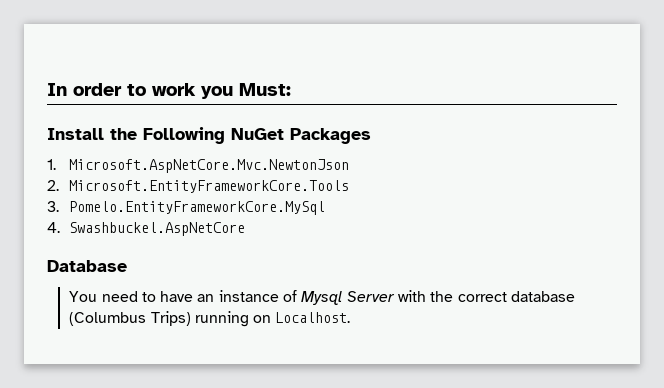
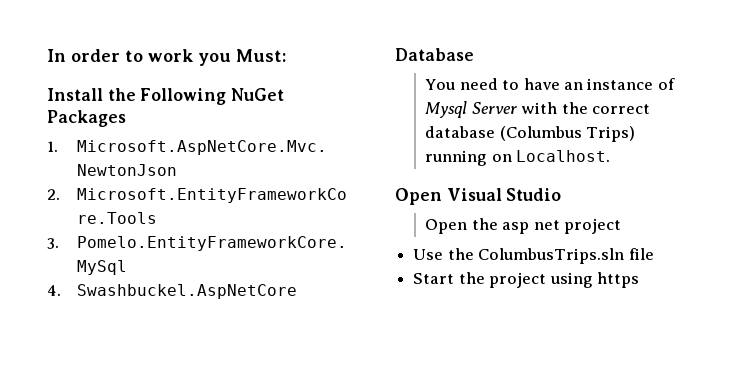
+ Open Visual Studio
+ Open the asp net project
+ Use the ColumbusTrips.sln file
+ Start the project using https

